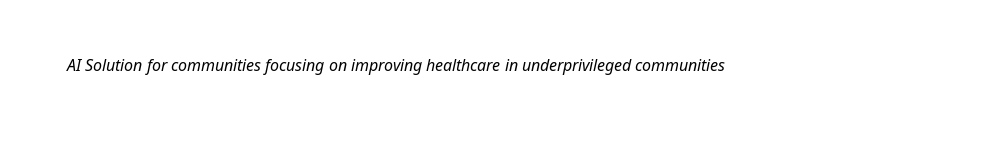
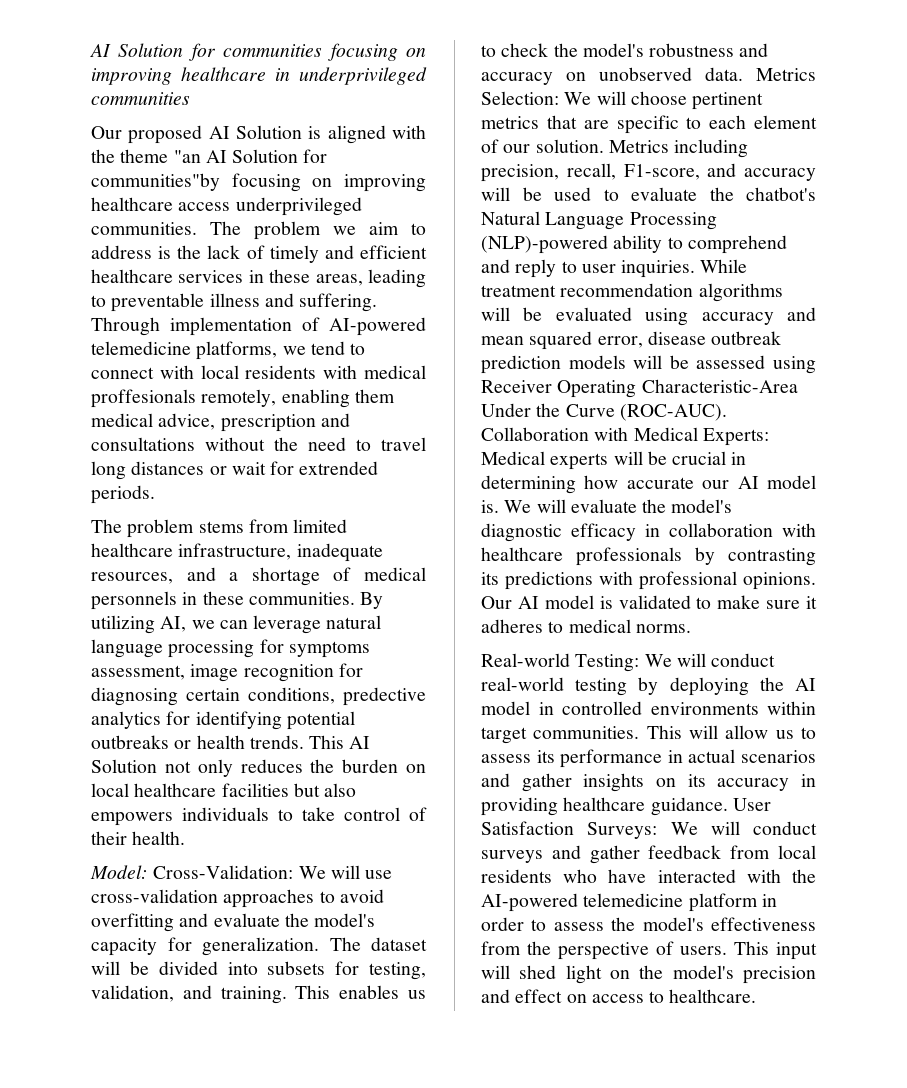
+ Our proposed AI Solution is aligned with the theme "an AI Solution for communities"by focusing on improving healthcare access underprivileged communities. The problem we aim to address is the lack of timely and efficient healthcare services in these areas, leading to preventable illness and suffering. Through implementation of AI-powered telemedicine platforms, we tend to connect with local residents with medical proffesionals remotely, enabling them medical advice, prescription and consultations without the need to travel long distances or wait for extrended periods.
+ The problem stems from limited healthcare infrastructure, inadequate resources, and a shortage of medical personnels in these communities. By utilizing AI, we can leverage natural language processing for symptoms assessment, image recognition for diagnosing certain conditions, predective analytics for identifying potential outbreaks or health trends. This AI Solution not only reduces the burden on local healthcare facilities but also empowers individuals to take control of their health.
+ Model: Cross-Validation: We will use cross-validation approaches to avoid overfitting and evaluate the model's capacity for generalization. The dataset will be divided into subsets for testing, validation, and training. This enables us to check the model's robustness and accuracy on unobserved data. Metrics Selection: We will choose pertinent metrics that are specific to each element of our solution. Metrics including precision, recall, F1-score, and accuracy will be used to evaluate the chatbot's Natural Language Processing (NLP)-powered ability to comprehend and reply to user inquiries. While treatment recommendation algorithms will be evaluated using accuracy and mean squared error, disease outbreak prediction models will be assessed using Receiver Operating Characteristic-Area Under the Curve (ROC-AUC). Collaboration with Medical Experts: Medical experts will be crucial in determining how accurate our AI model is. We will evaluate the model's diagnostic efficacy in collaboration with healthcare professionals by contrasting its predictions with professional opinions. Our AI model is validated to make sure it adheres to medical norms.
+ Real-world Testing: We will conduct real-world testing by deploying the AI model in controlled environments within target communities. This will allow us to assess its performance in actual scenarios and gather insights on its accuracy in providing healthcare guidance. User Satisfaction Surveys: We will conduct surveys and gather feedback from local residents who have interacted with the AI-powered telemedicine platform in order to assess the model's effectiveness from the perspective of users. This input will shed light on the model's precision and effect on access to healthcare.

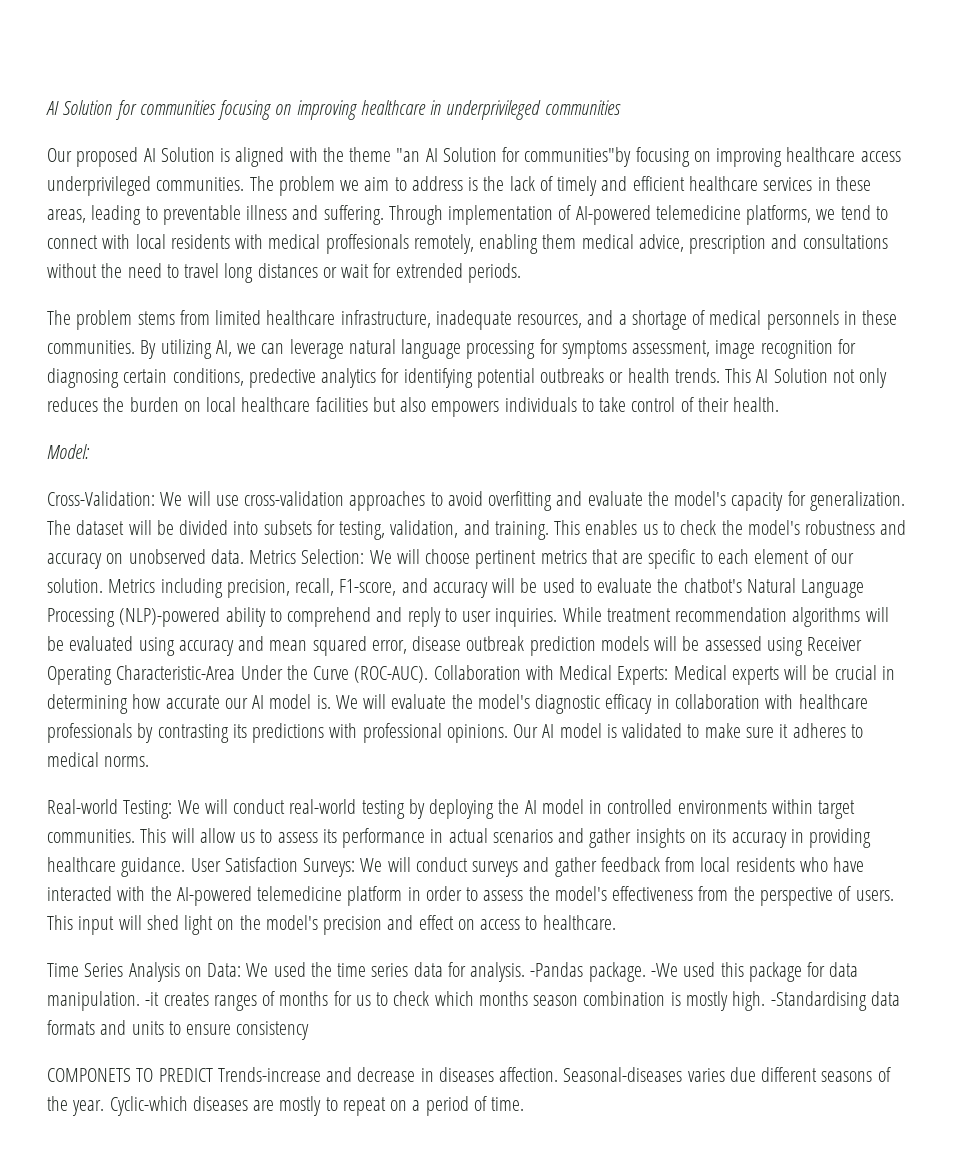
- Model: Cross-Validation: We will use cross-validation approaches to avoid overfitting and evaluate the model's capacity for generalization.
+ Model:
+ Cross-Validation: We will use cross-validation approaches to avoid overfitting and evaluate the model's capacity for generalization.
+ Time Series Analysis on Data: We used the time series data for analysis. -Pandas package. -We used this package for data manipulation. -it creates ranges of months for us to check which months season combination is mostly high. -Standardising data formats and units to ensure consistency
+ COMPONETS TO PREDICT Trends-increase and decrease in diseases affection. Seasonal-diseases varies due different seasons of the year. Cyclic-which diseases are mostly to repeat on a period of time.

